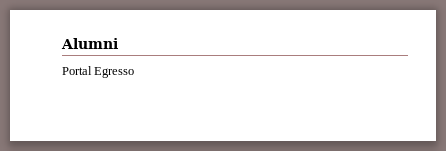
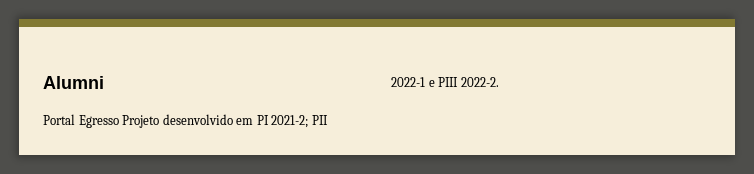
- Portal Egresso
+ Portal Egresso Projeto desenvolvido em PI 2021-2; PII 2022-1 e PIII 2022-2.

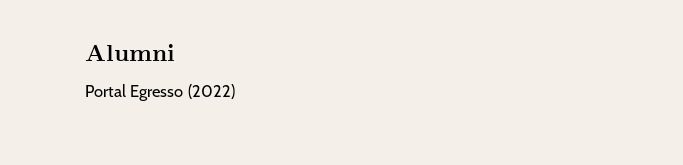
- Portal Egresso Projeto desenvolvido em PI 2021-2; PII 2022-1 e PIII 2022-2.
+ Portal Egresso (2022)

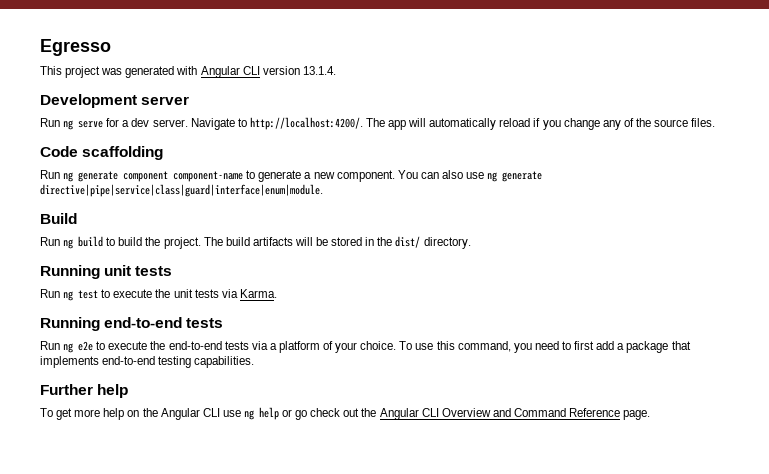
- Alumni
- Portal Egresso (2022)
+ Egresso
+ This project was generated with Angular CLI version 13.1.4.
+ Development server
+ Run ng serve for a dev server. Navigate to http://localhost:4200/. The app will automatically reload if you change any of the source files.
+ Code scaffolding
+ Run ng generate component component-name to generate a new component. You can also use ng generate directive|pipe|service|class|guard|interface|enum|module.
+ Build
+ Run ng build to build the project. The build artifacts will be stored in the dist/ directory.
+ Running unit tests
+ Run ng test to execute the unit tests via Karma.
+ Running end-to-end tests
+ Run ng e2e to execute the end-to-end tests via a platform of your choice. To use this command, you need to first add a package that implements end-to-end testing capabilities.
+ Further help
+ To get more help on the Angular CLI use ng help or go check out the Angular CLI Overview and Command Reference page.

